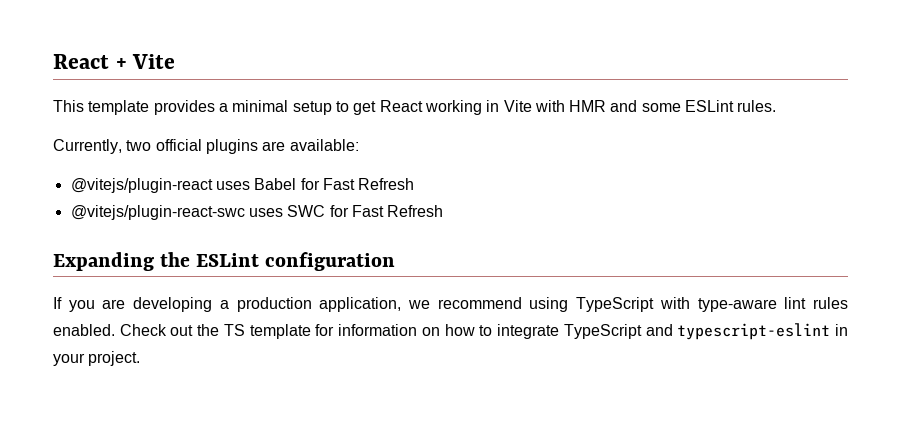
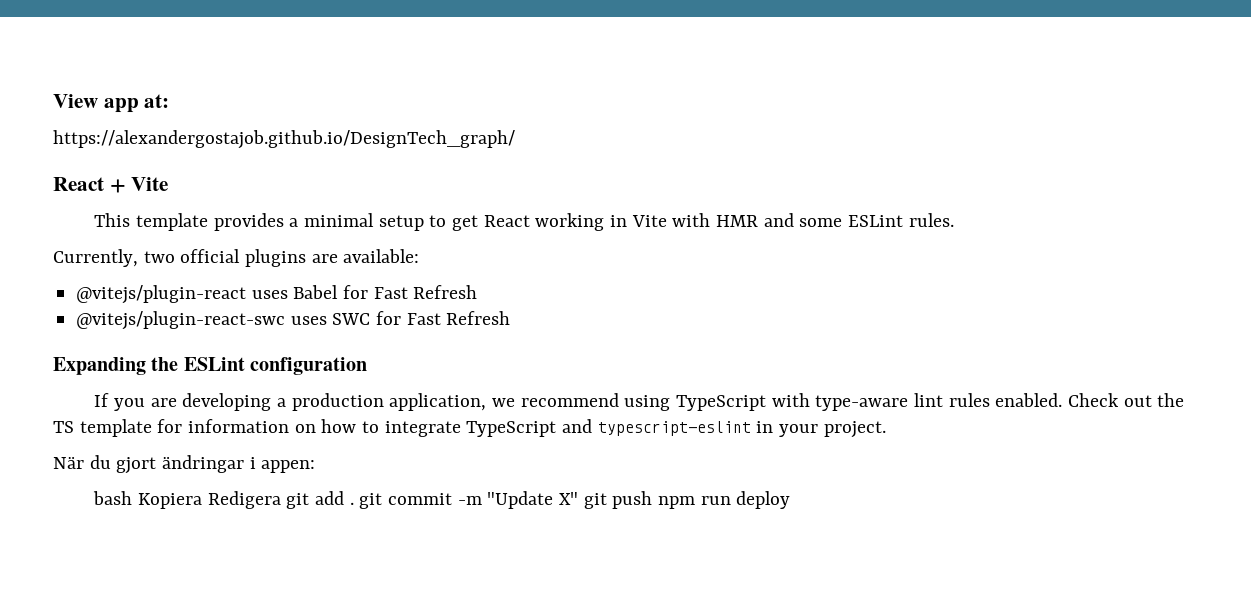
+ View app at:
+ https://alexandergostajob.github.io/DesignTech_graph/
+ När du gjort ändringar i appen:
+ bash Kopiera Redigera git add . git commit -m "Update X" git push npm run deploy

